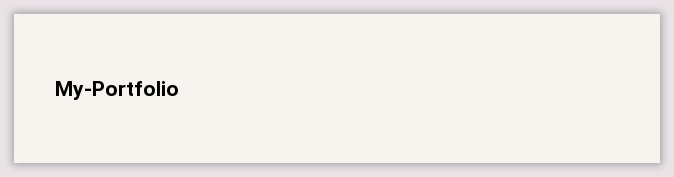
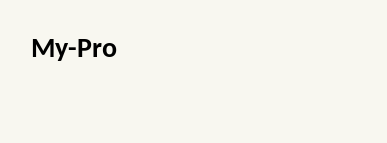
- My-Portfolio
+ My-Pro

